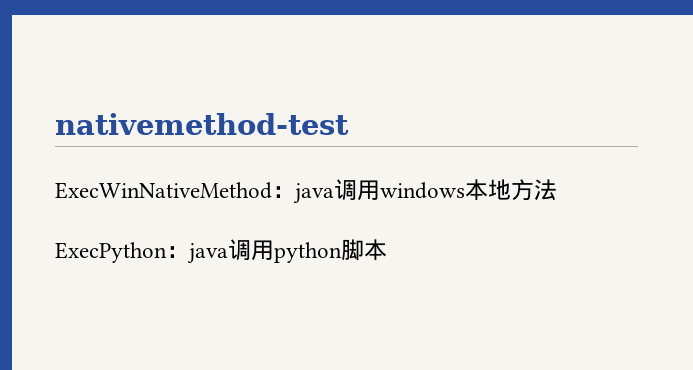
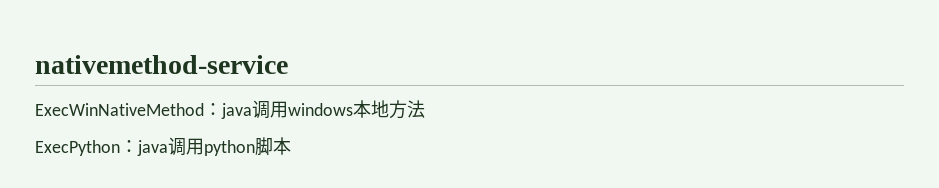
- nativemethod-test
+ nativemethod-service

